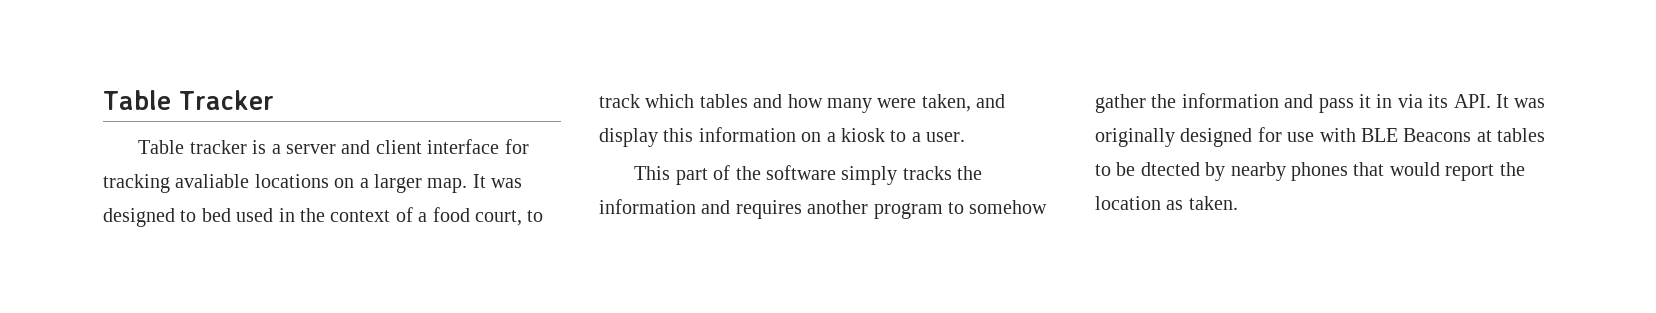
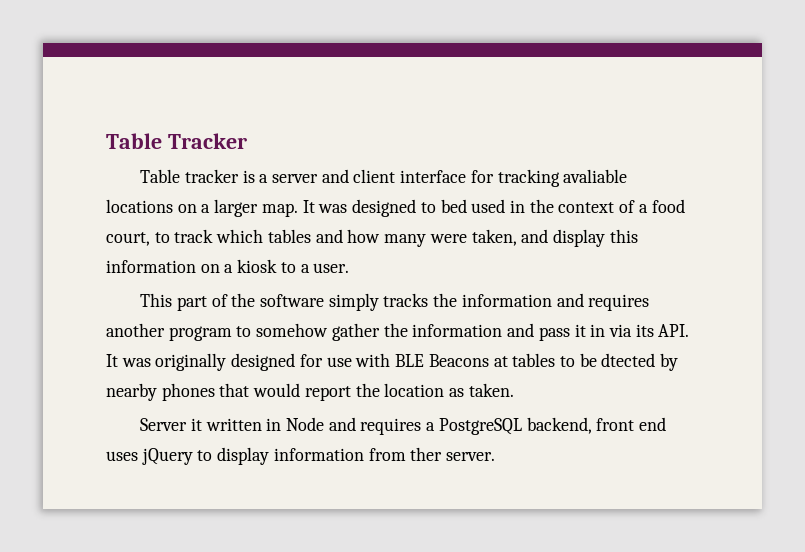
+ Server it written in Node and requires a PostgreSQL backend, front end uses jQuery to display information from ther server.

